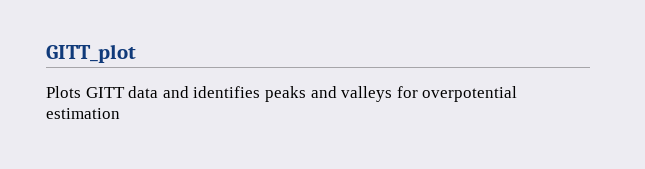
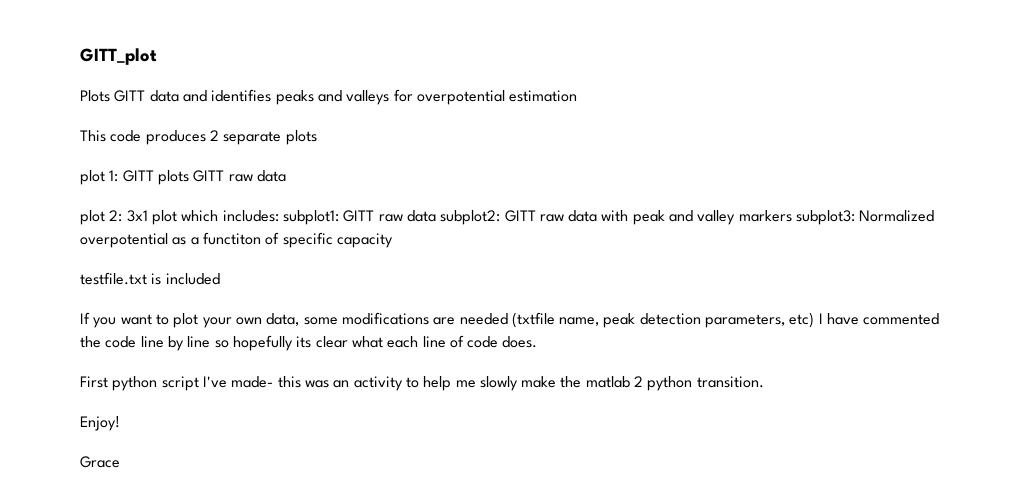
+ This code produces 2 separate plots
+ plot 1: GITT plots GITT raw data
+ plot 2: 3x1 plot which includes: subplot1: GITT raw data subplot2: GITT raw data with peak and valley markers subplot3: Normalized overpotential as a functiton of specific capacity
+ testfile.txt is included
+ If you want to plot your own data, some modifications are needed (txtfile name, peak detection parameters, etc) I have commented the code line by line so hopefully its clear what each line of code does.
+ First python script I've made- this was an activity to help me slowly make the matlab 2 python transition.
+ Enjoy!
+ Grace

